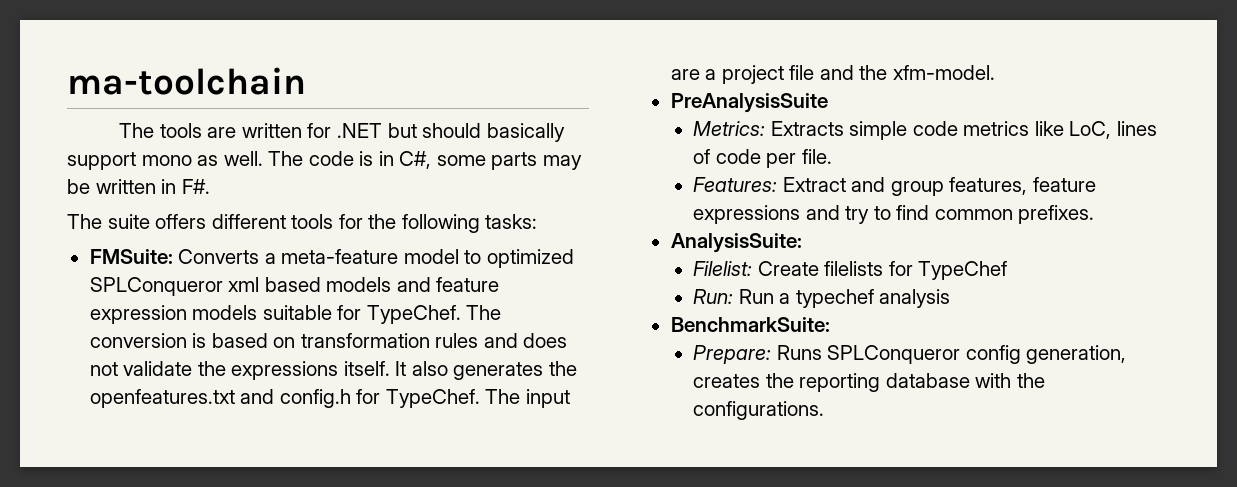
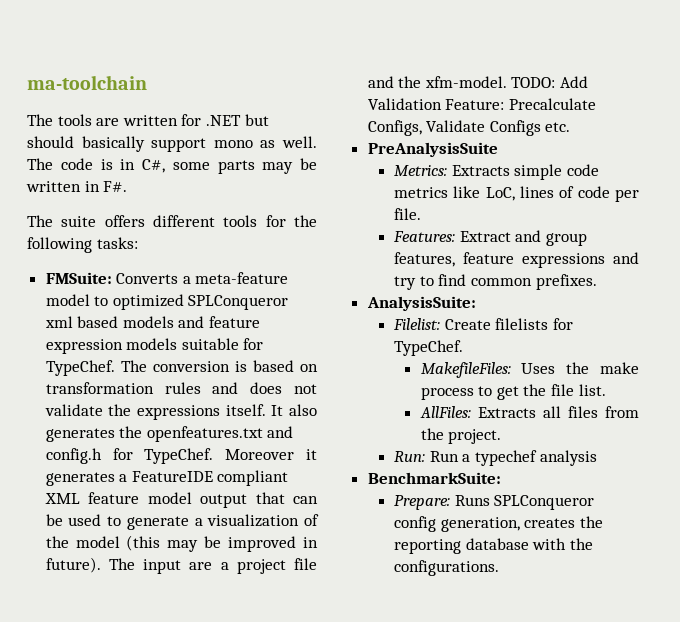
+ Moreover it generates a FeatureIDE compliant XML feature model output that can be used to generate a visualization of the model (this may be improved in future).
+ TODO: Add Validation Feature: Precalculate Configs, Validate Configs etc.
- Filelist: Create filelists for TypeChef
+ Filelist: Create filelists for TypeChef.
+ MakefileFiles: Uses the make process to get the file list.
+ AllFiles: Extracts all files from the project.

